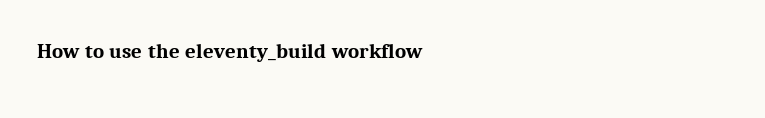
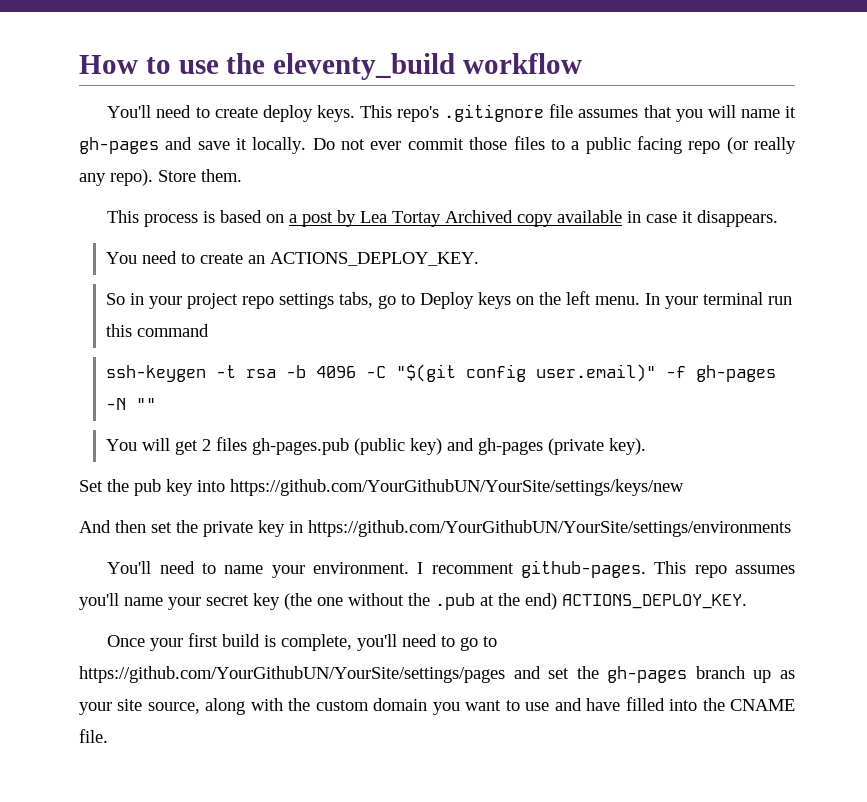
+ You'll need to create deploy keys. This repo's .gitignore file assumes that you will name it gh-pages and save it locally. Do not ever commit those files to a public facing repo (or really any repo). Store them.
+ This process is based on a post by Lea Tortay Archived copy available in case it disappears.
+ You need to create an ACTIONS_DEPLOY_KEY.
+ So in your project repo settings tabs, go to Deploy keys on the left menu. In your terminal run this command
+ ssh-keygen -t rsa -b 4096 -C "$(git config user.email)" -f gh-pages -N ""
+ You will get 2 files gh-pages.pub (public key) and gh-pages (private key).
+ Set the pub key into https://github.com/YourGithubUN/YourSite/settings/keys/new
+ And then set the private key in https://github.com/YourGithubUN/YourSite/settings/environments
+ You'll need to name your environment. I recomment github-pages. This repo assumes you'll name your secret key (the one without the .pub at the end) ACTIONS_DEPLOY_KEY.
+ Once your first build is complete, you'll need to go to https://github.com/YourGithubUN/YourSite/settings/pages and set the gh-pages branch up as your site source, along with the custom domain you want to use and have filled into the CNAME file.

